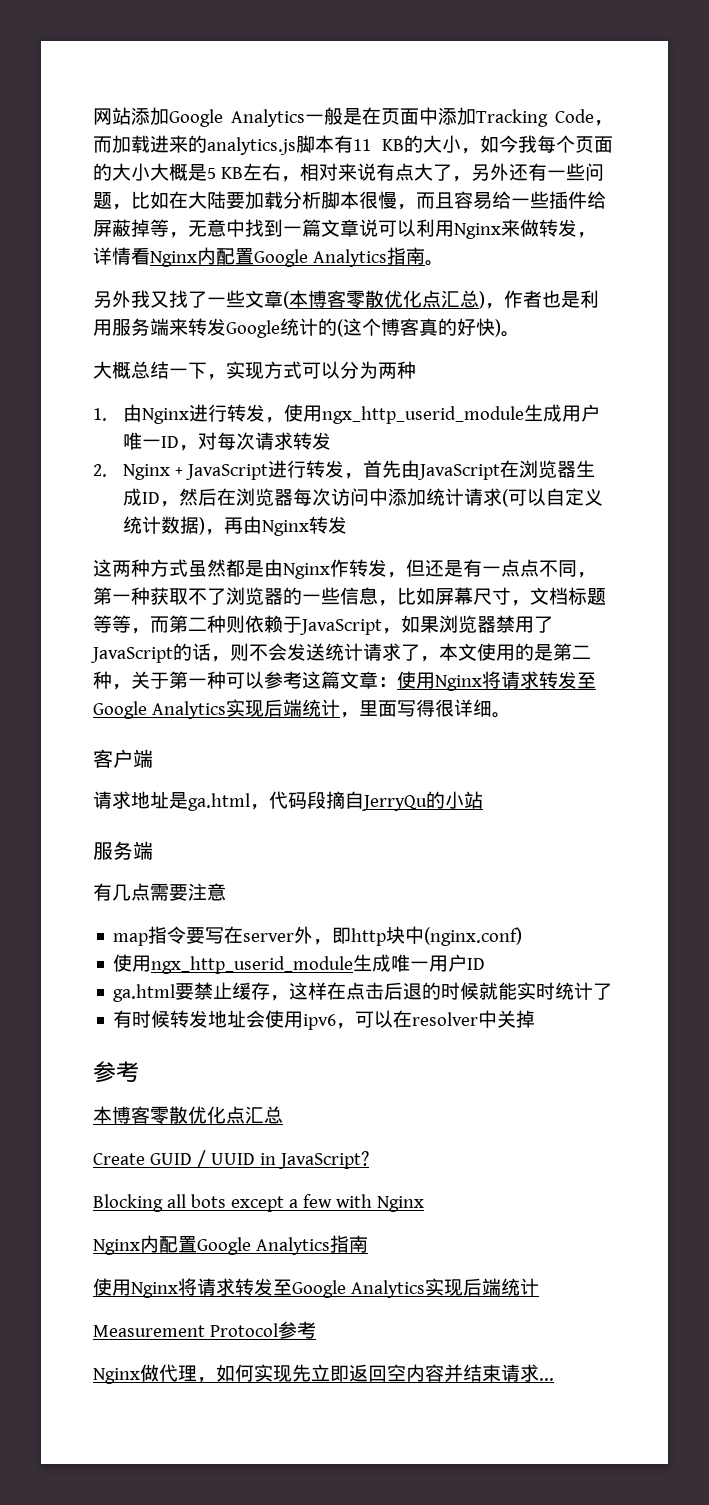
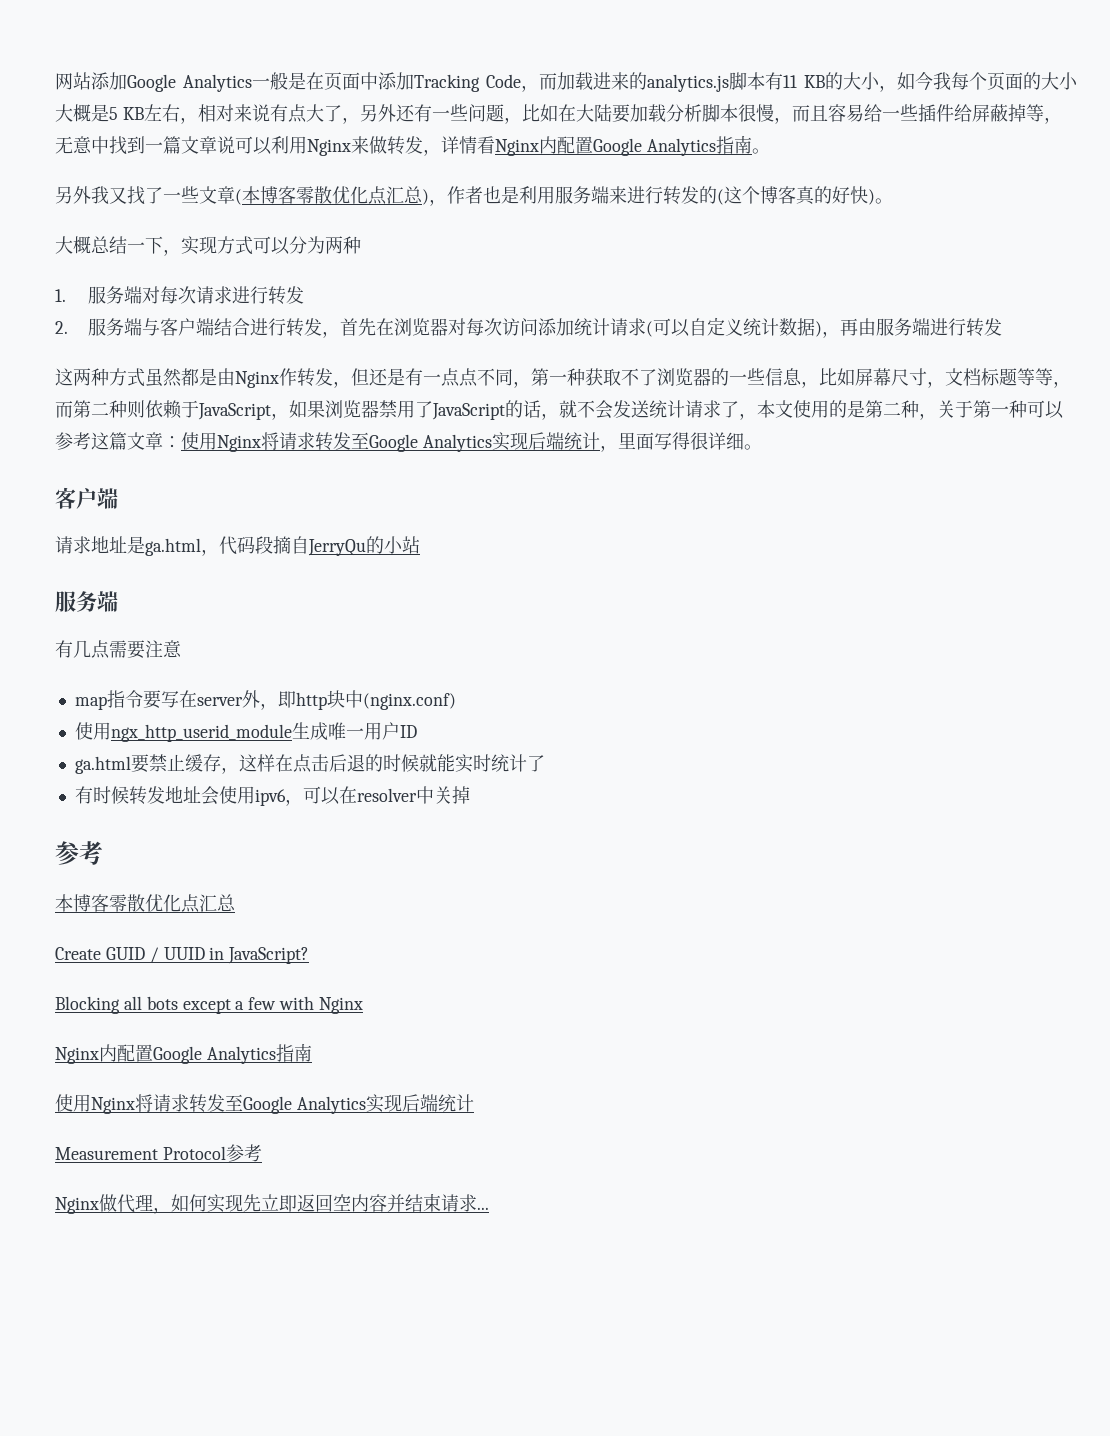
- 另外我又找了一些文章(本博客零散优化点汇总)，作者也是利用服务端来转发Google统计的(这个博客真的好快)。
+ 另外我又找了一些文章(本博客零散优化点汇总)，作者也是利用服务端来进行转发的(这个博客真的好快)。
- 1.由Nginx进行转发，使用ngx_http_userid_module生成用户唯一ID，对每次请求转发
+ 1.服务端对每次请求进行转发
- 2. Nginx + JavaScript进行转发，首先由JavaScript在浏览器生成ID，然后在浏览器每次访问中添加统计请求(可以自定义统计数据)，再由Nginx转发
+ 2.服务端与客户端结合进行转发，首先在浏览器对每次访问添加统计请求(可以自定义统计数据)，再由服务端进行转发
- 这两种方式虽然都是由Nginx作转发，但还是有一点点不同，第一种获取不了浏览器的一些信息，比如屏幕尺寸，文档标题等等，而第二种则依赖于JavaScript，如果浏览器禁用了JavaScript的话，则不会发送统计请求了，本文使用的是第二种，关于第一种可以参考这篇文章：
+ 这两种方式虽然都是由Nginx作转发，但还是有一点点不同，第一种获取不了浏览器的一些信息，比如屏幕尺寸，文档标题等等，而第二种则依赖于JavaScript，如果浏览器禁用了JavaScript的话，就不会发送统计请求了，本文使用的是第二种，关于第一种可以参考这篇文章：

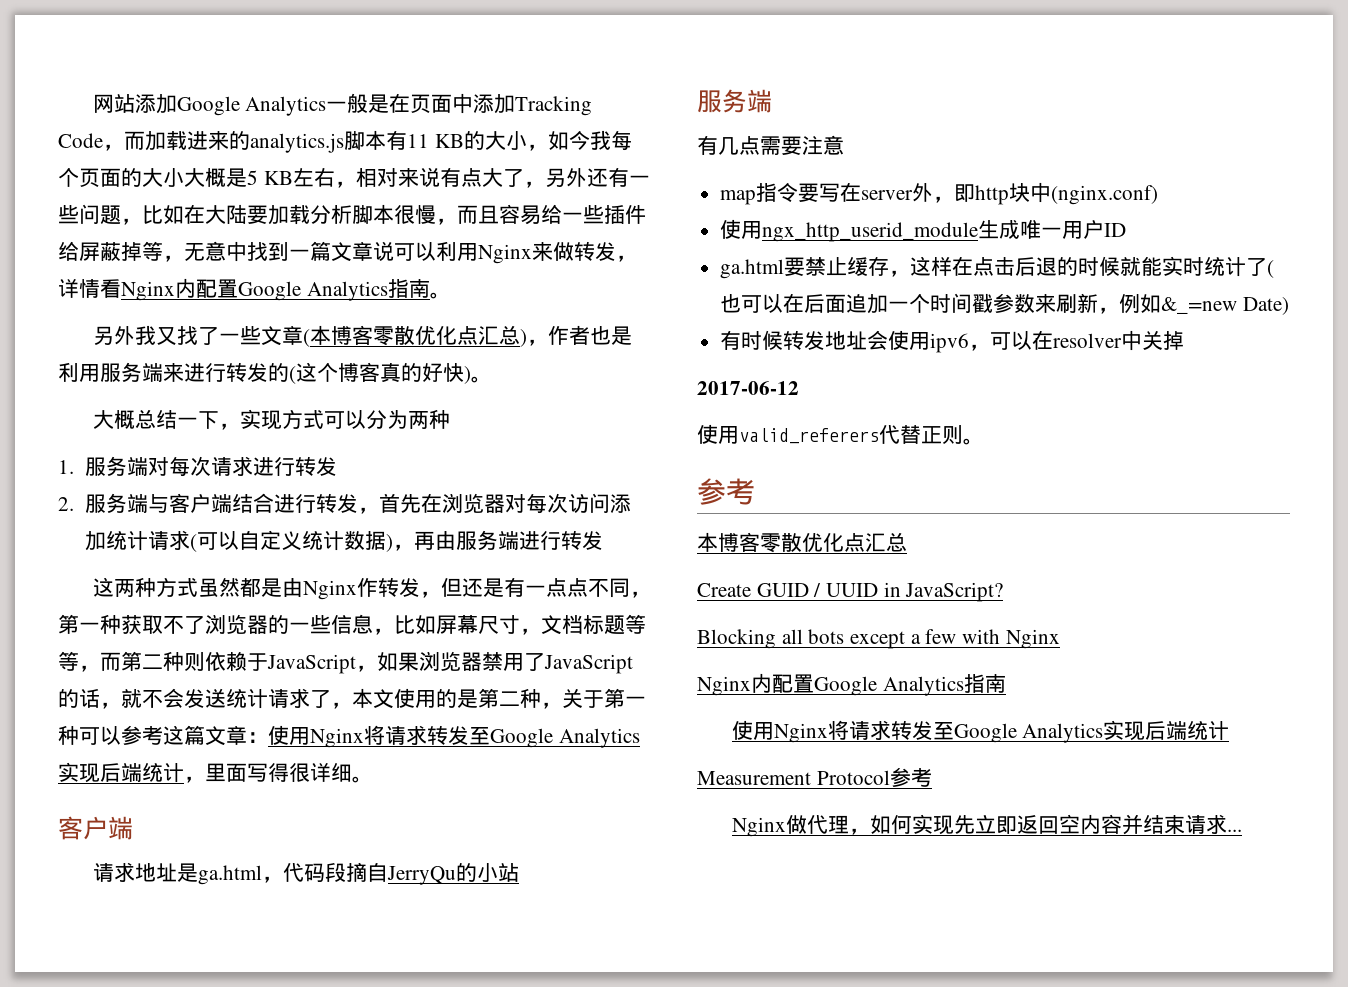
- ga.html要禁止缓存，这样在点击后退的时候就能实时统计了
+ ga.html要禁止缓存，这样在点击后退的时候就能实时统计了(也可以在后面追加一个时间戳参数来刷新，例如&_=new Date)
+ 2017-06-12
+ 使用valid_referers代替正则。

